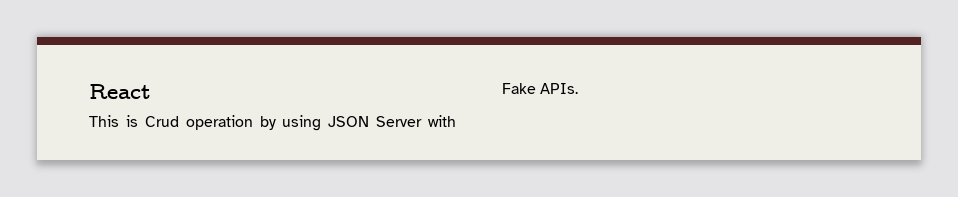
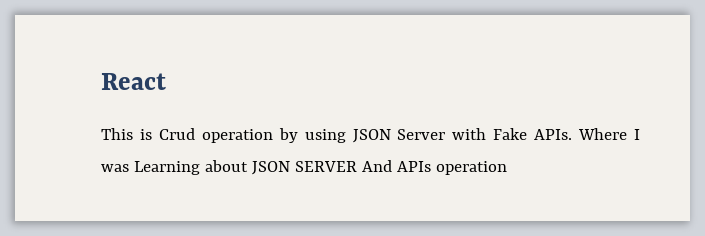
+ Where I was Learning about JSON SERVER And APIs operation

